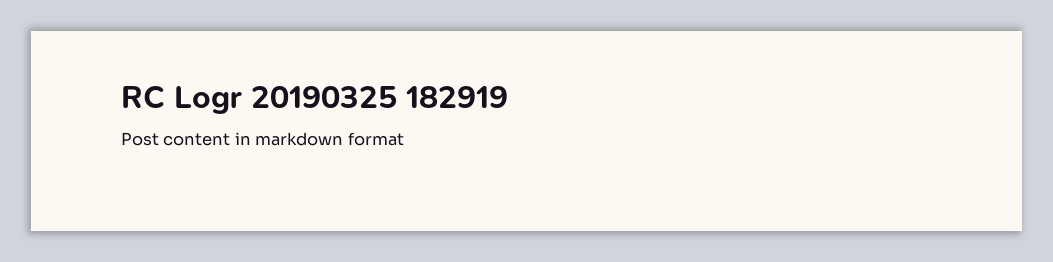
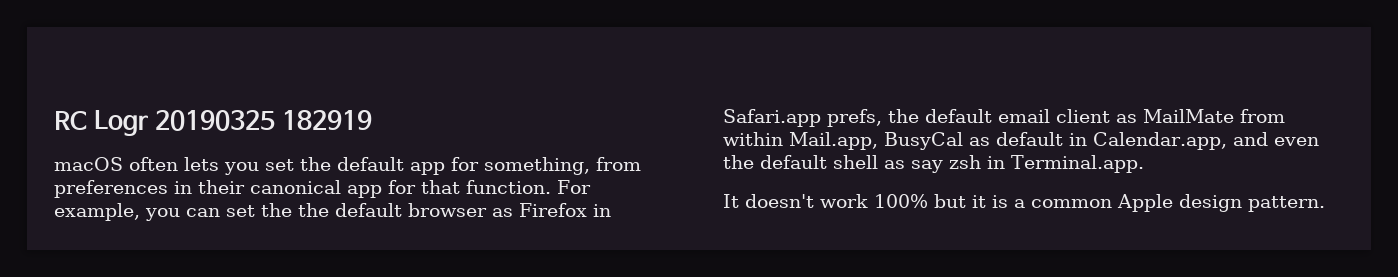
- Post content in markdown format
+ macOS often lets you set the default app for something, from preferences in their canonical app for that function. For example, you can set the the default browser as Firefox in Safari.app prefs, the default email client as MailMate from within Mail.app, BusyCal as default in Calendar.app, and even the default shell as say zsh in Terminal.app.
+ It doesn't work 100% but it is a common Apple design pattern.

